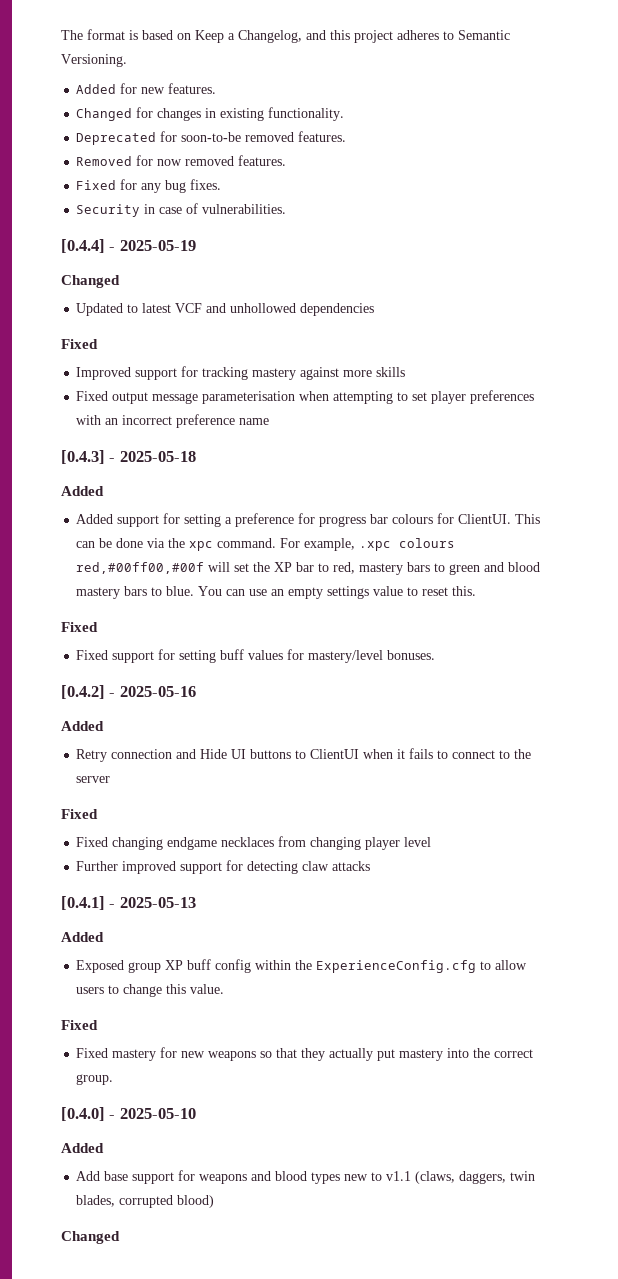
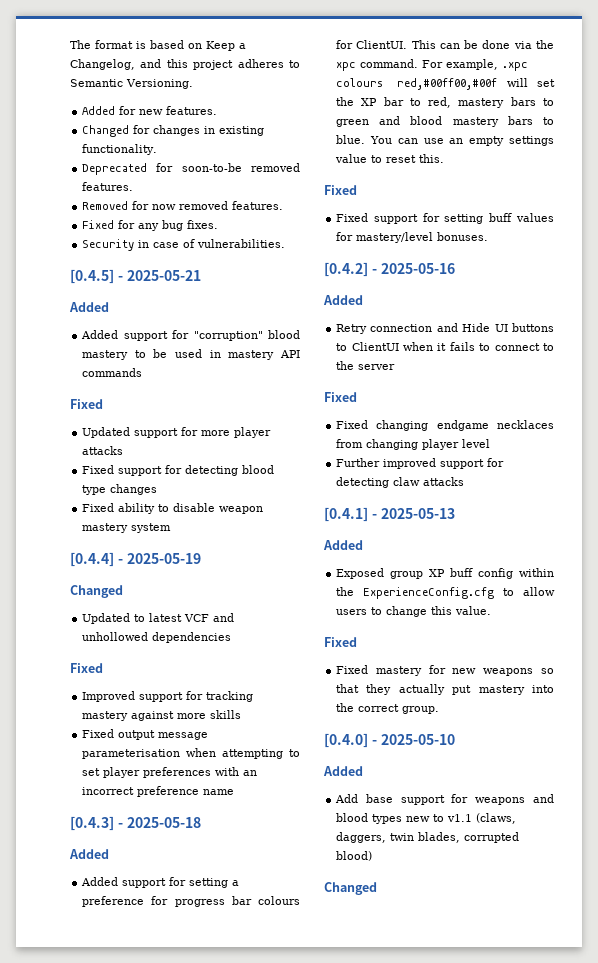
+ [0.4.5] - 2025-05-21
+ Added
+ Added support for "corruption" blood mastery to be used in mastery API commands
+ Fixed
+ Updated support for more player attacks
+ Fixed support for detecting blood type changes
+ Fixed ability to disable weapon mastery system

